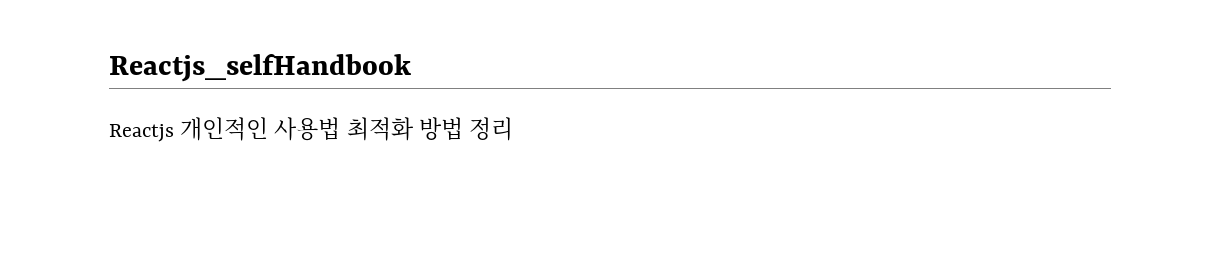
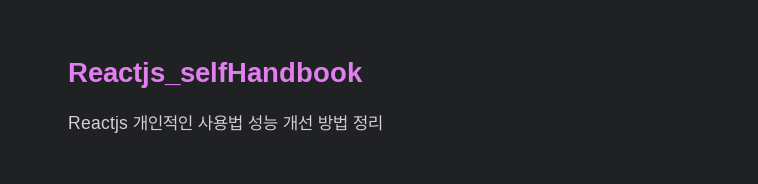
- Reactjs 개인적인 사용법 최적화 방법 정리
+ Reactjs 개인적인 사용법 성능 개선 방법 정리

